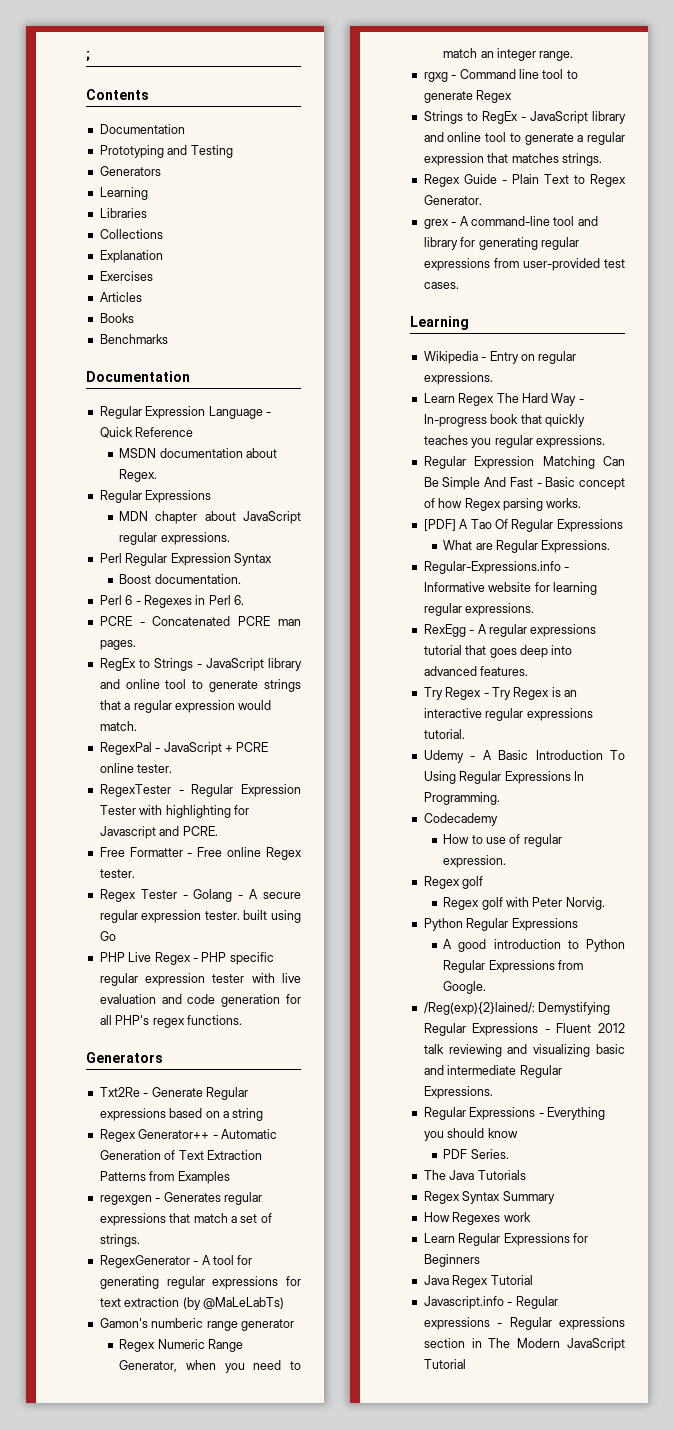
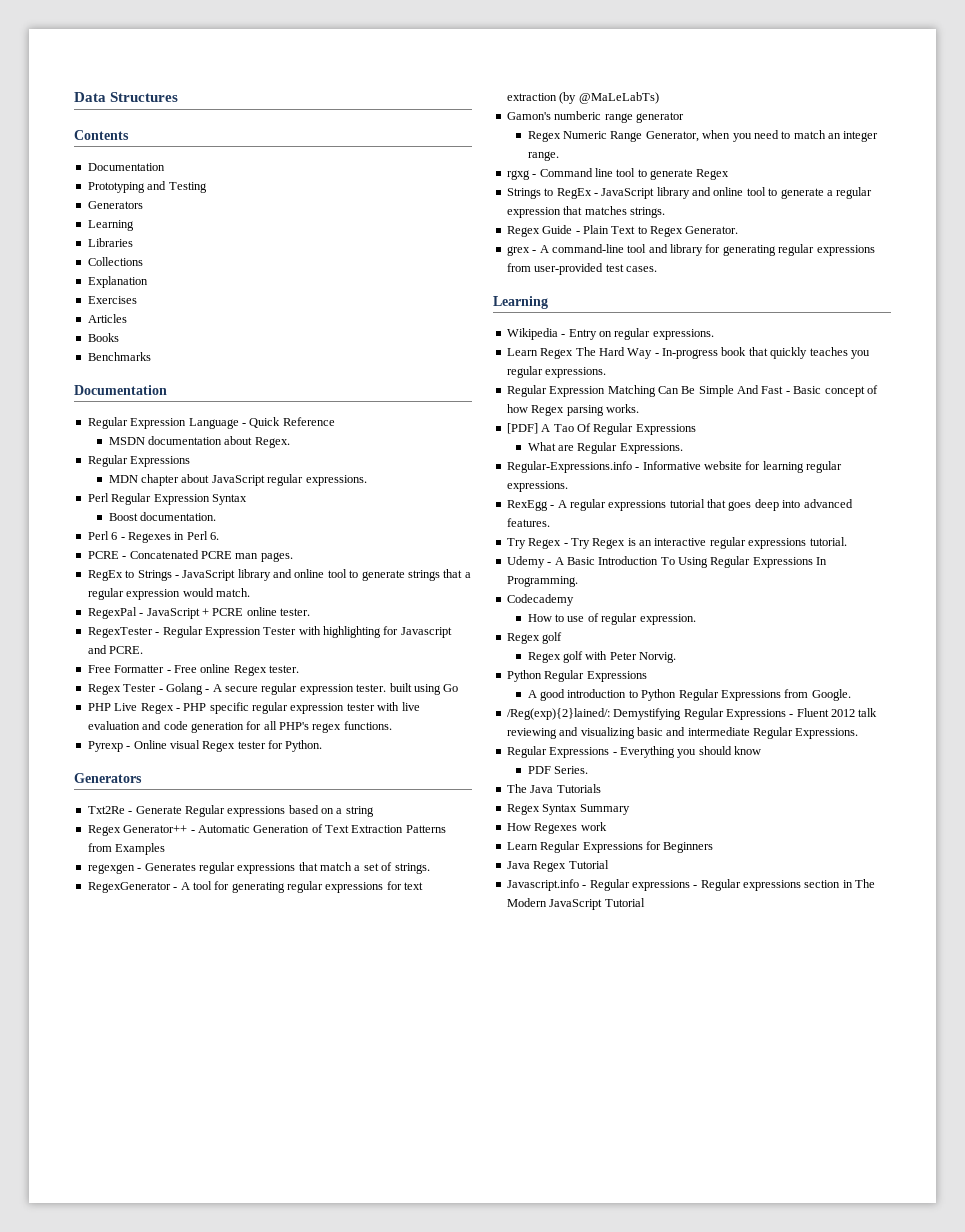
- ;
+ Data Structures
+ Pyrexp - Online visual Regex tester for Python.

